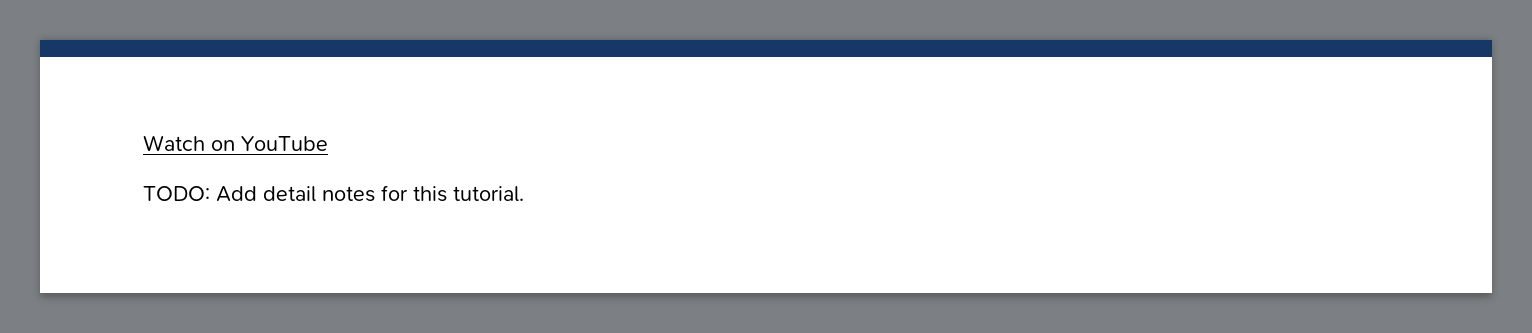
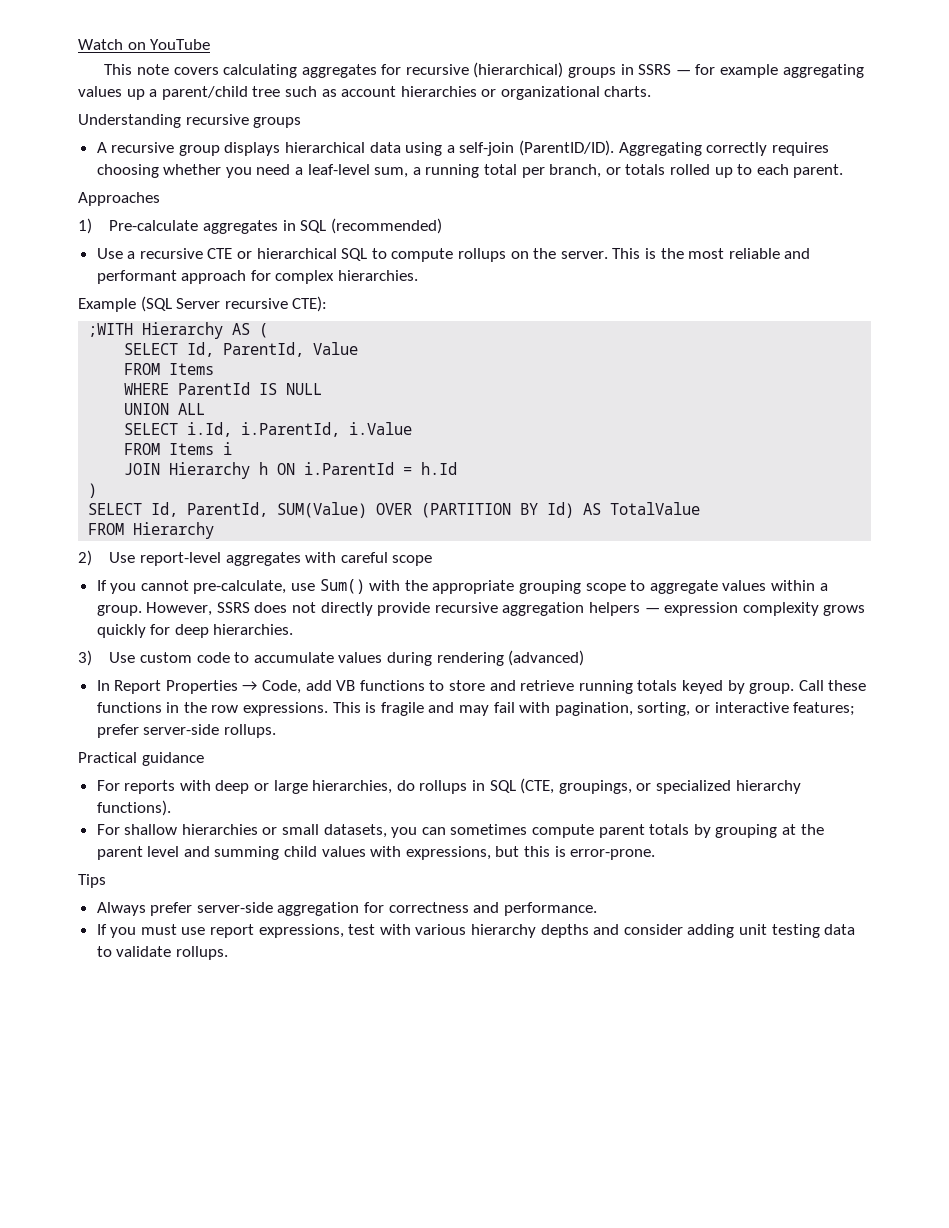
- TODO: Add detail notes for this tutorial.
+ This note covers calculating aggregates for recursive (hierarchical) groups in SSRS — for example aggregating values up a parent/child tree such as account hierarchies or organizational charts.
+ Understanding recursive groups
+ A recursive group displays hierarchical data using a self-join (ParentID/ID). Aggregating correctly requires choosing whether you need a leaf-level sum, a running total per branch, or totals rolled up to each parent.
+ Approaches
+ 1) Pre-calculate aggregates in SQL (recommended)
+ Use a recursive CTE or hierarchical SQL to compute rollups on the server. This is the most reliable and performant approach for complex hierarchies.
+ Example (SQL Server recursive CTE):
+ ;WITH Hierarchy AS (
+ SELECT Id, ParentId, Value
+ FROM Items
+ WHERE ParentId IS NULL
+ UNION ALL
+ SELECT i.Id, i.ParentId, i.Value
+ FROM Items i
+ JOIN Hierarchy h ON i.ParentId = h.Id
+ )
+ SELECT Id, ParentId, SUM(Value) OVER (PARTITION BY Id) AS TotalValue
+ FROM Hierarchy
+ 2) Use report-level aggregates with careful scope
+ If you cannot pre-calculate, use Sum() with the appropriate grouping scope to aggregate values within a group. However, SSRS does not directly provide recursive aggregation helpers — expression complexity grows quickly for deep hierarchies.
+ 3) Use custom code to accumulate values during rendering (advanced)
+ In Report Properties → Code, add VB functions to store and retrieve running totals keyed by group. Call these functions in the row expressions. This is fragile and may fail with pagination, sorting, or interactive features; prefer server-side rollups.
+ Practical guidance
+ For reports with deep or large hierarchies, do rollups in SQL (CTE, groupings, or specialized hierarchy functions).
+ For shallow hierarchies or small datasets, you can sometimes compute parent totals by grouping at the parent level and summing child values with expressions, but this is error-prone.
+ Tips
+ Always prefer server-side aggregation for correctness and performance.
+ If you must use report expressions, test with various hierarchy depths and consider adding unit testing data to validate rollups.

